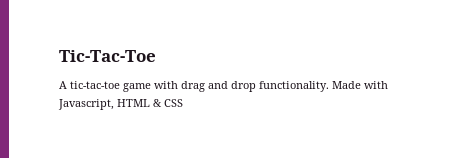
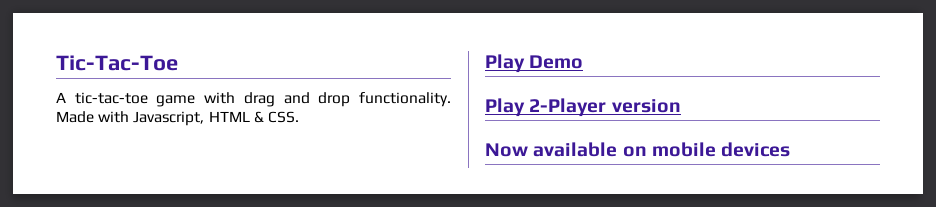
- Made with Javascript, HTML & CSS
+ Made with Javascript, HTML & CSS.
+ Play Demo
+ Play 2-Player version
+ Now available on mobile devices

